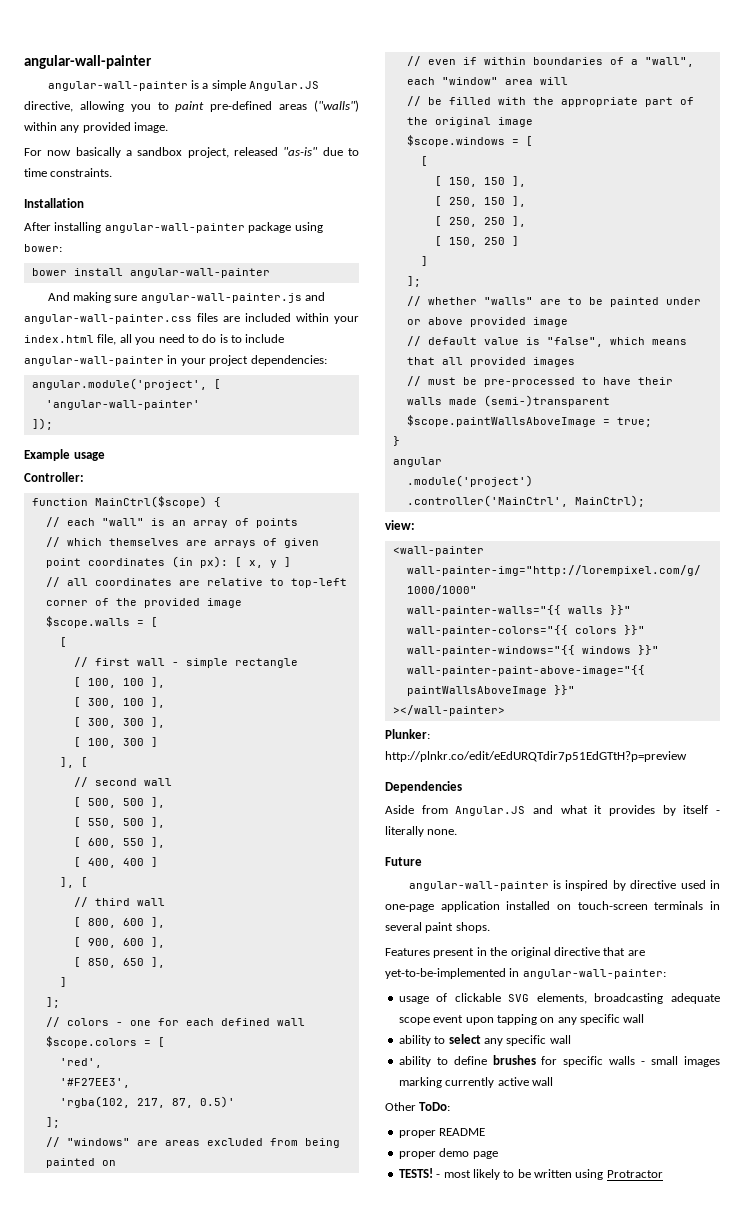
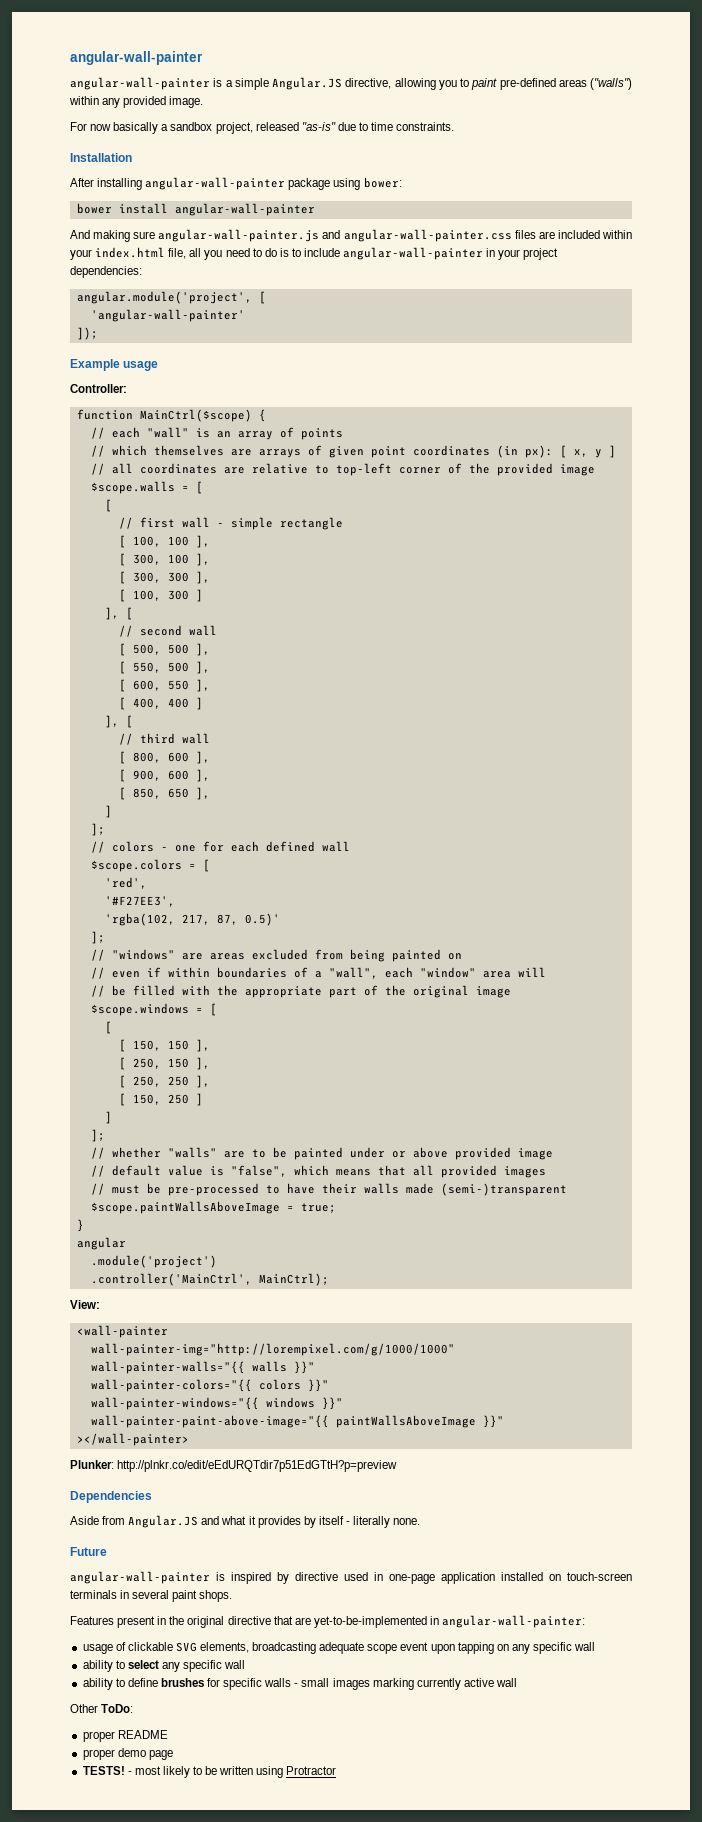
- view:
+ View:

